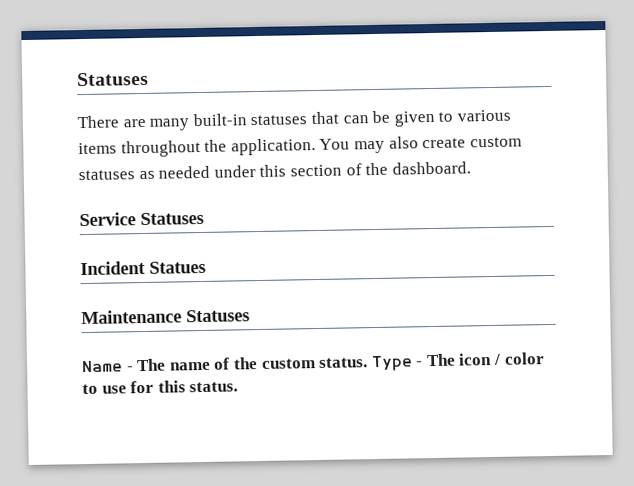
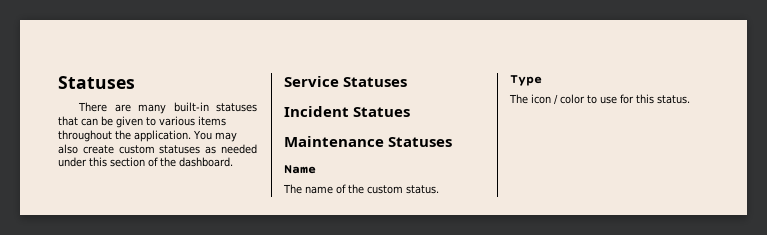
- Name - The name of the custom status. Type - The icon / color to use for this status.
+ Name
+ The name of the custom status.
+ Type
+ The icon / color to use for this status.

